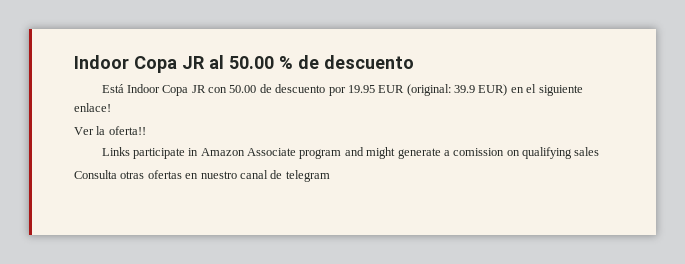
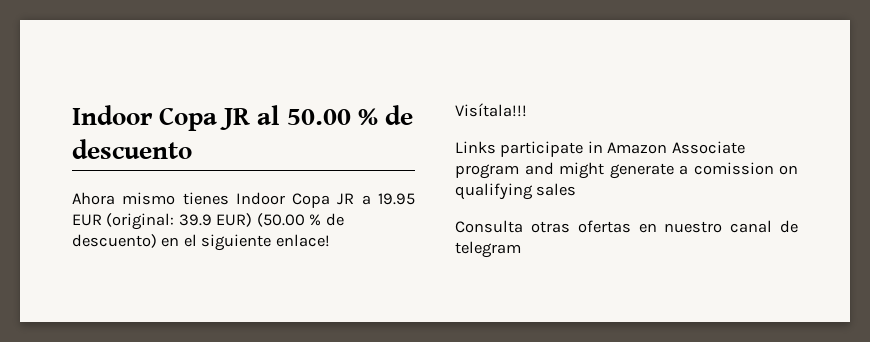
- Está Indoor Copa JR con 50.00 de descuento por 19.95 EUR (original: 39.9 EUR) en el siguiente enlace!
+ Ahora mismo tienes Indoor Copa JR a 19.95 EUR (original: 39.9 EUR) (50.00 % de descuento) en el siguiente enlace!
- Ver la oferta!!
+ Visítala!!!

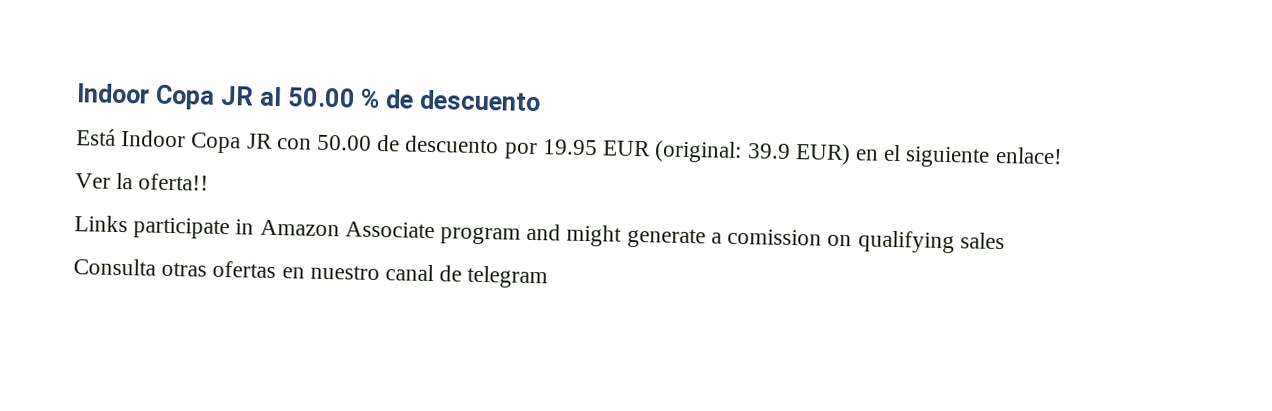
- Ahora mismo tienes Indoor Copa JR a 19.95 EUR (original: 39.9 EUR) (50.00 % de descuento) en el siguiente enlace!
+ Está Indoor Copa JR con 50.00 de descuento por 19.95 EUR (original: 39.9 EUR) en el siguiente enlace!
- Visítala!!!
+ Ver la oferta!!

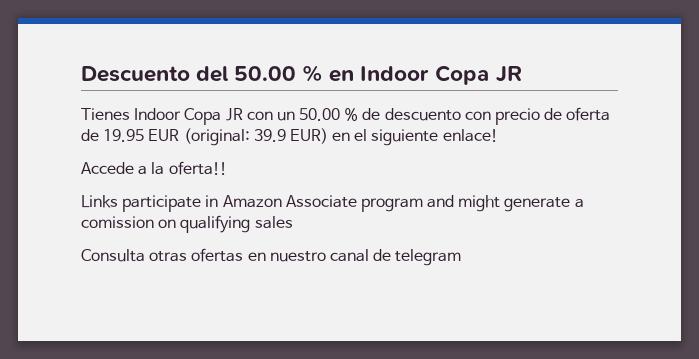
- Indoor Copa JR al 50.00 % de descuento
- Está Indoor Copa JR con 50.00 de descuento por 19.95 EUR (original: 39.9 EUR) en el siguiente enlace!
+ Descuento del 50.00 % en Indoor Copa JR
+ Tienes Indoor Copa JR con un 50.00 % de descuento con precio de oferta de 19.95 EUR (original: 39.9 EUR) en el siguiente enlace!
- Ver la oferta!!
+ Accede a la oferta!!

